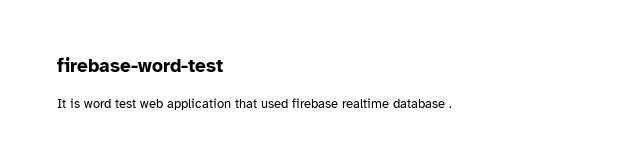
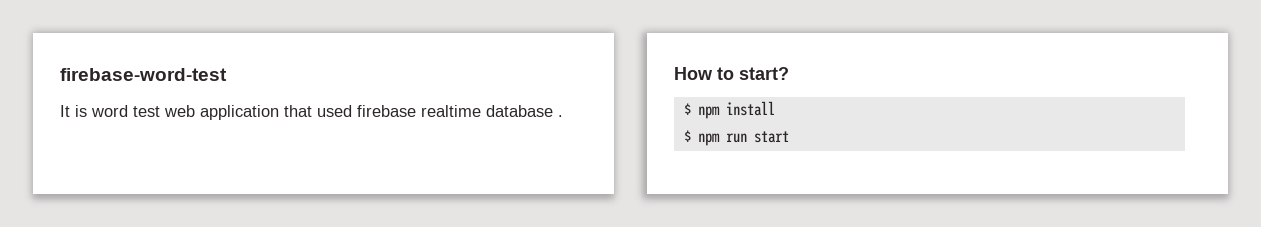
+ How to start?
+ $ npm install
+ $ npm run start

